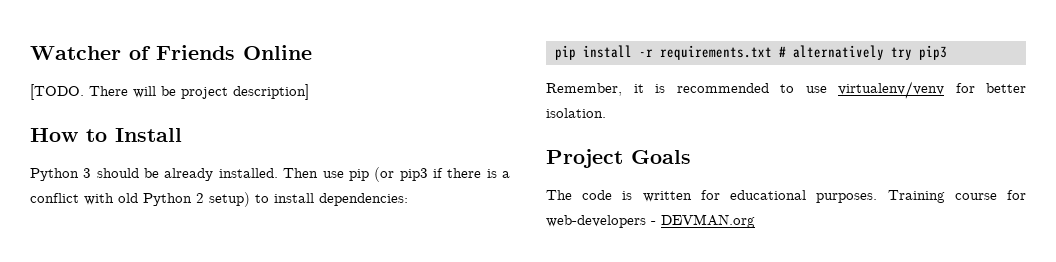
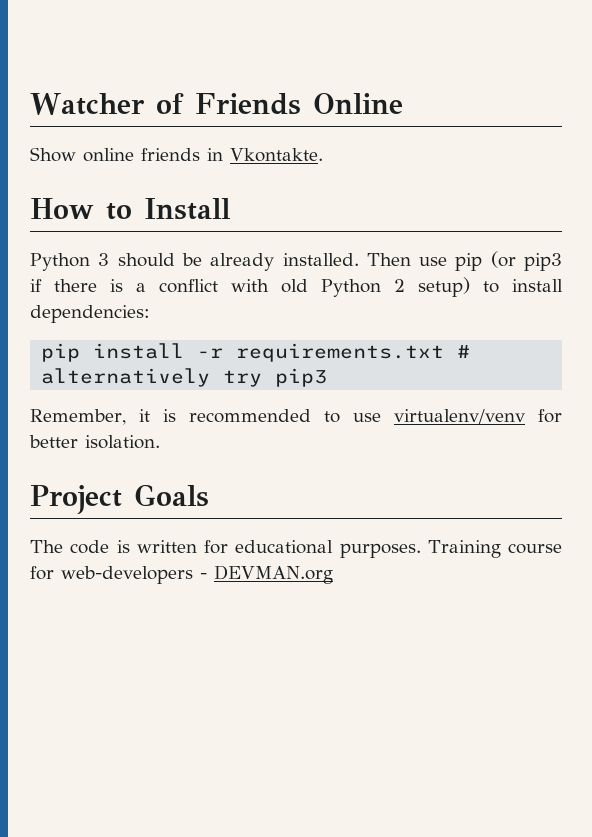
- [TODO. There will be project description]
+ Show online friends in Vkontakte.

